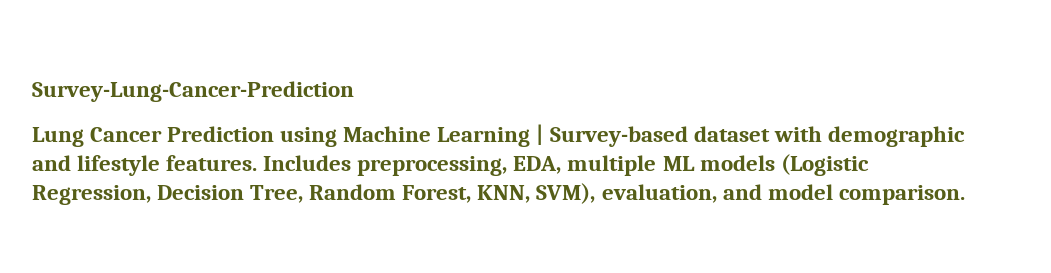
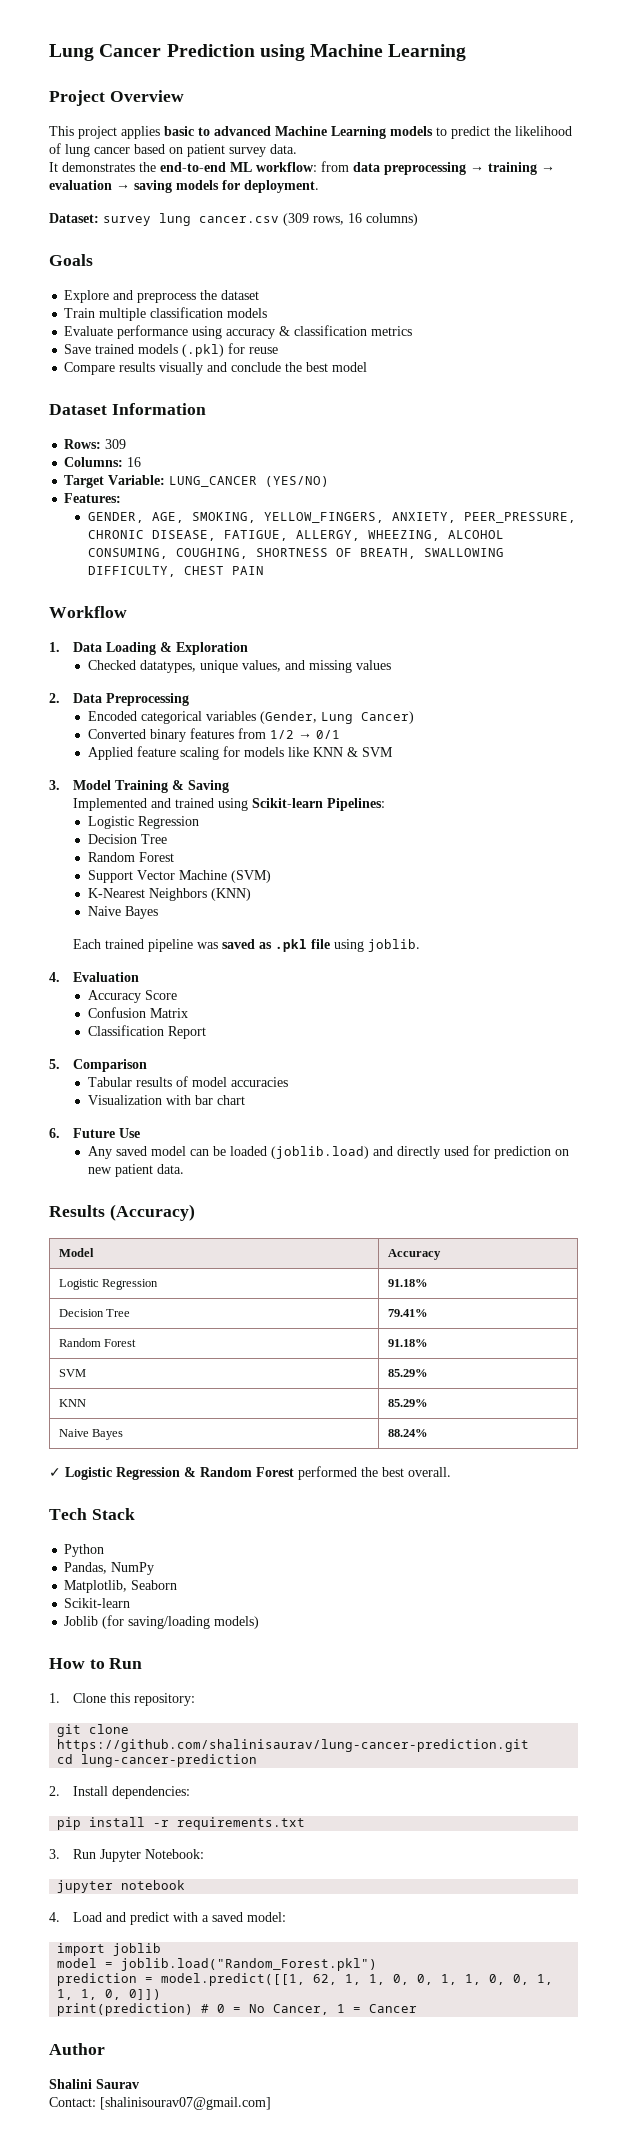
- Survey-Lung-Cancer-Prediction
- Lung Cancer Prediction using Machine Learning | Survey-based dataset with demographic and lifestyle features. Includes preprocessing, EDA, multiple ML models (Logistic Regression, Decision Tree, Random Forest, KNN, SVM), evaluation, and model comparison.
+ Lung Cancer Prediction using Machine Learning
+ Project Overview
+ This project applies basic to advanced Machine Learning models to predict the likelihood of lung cancer based on patient survey data.
+ It demonstrates the end-to-end ML workflow: from data preprocessing → training → evaluation → saving models for deployment.
+ Dataset: survey lung cancer.csv (309 rows, 16 columns)
+ Goals
+ Explore and preprocess the dataset
+ Train multiple classification models
+ Evaluate performance using accuracy & classification metrics
+ Save trained models (.pkl) for reuse
+ Compare results visually and conclude the best model
+ Dataset Information
+ Rows: 309
+ Columns: 16
+ Target Variable: LUNG_CANCER (YES/NO)
+ Features:
+ GENDER, AGE, SMOKING, YELLOW_FINGERS, ANXIETY, PEER_PRESSURE, CHRONIC DISEASE, FATIGUE, ALLERGY, WHEEZING, ALCOHOL CONSUMING, COUGHING, SHORTNESS OF BREATH, SWALLOWING DIFFICULTY, CHEST PAIN
+ Workflow
+ 1. Data Loading & Exploration
+ Checked datatypes, unique values, and missing values
+ 2. Data Preprocessing
+ Encoded categorical variables (Gender, Lung Cancer)
+ Converted binary features from 1/2 → 0/1
+ Applied feature scaling for models like KNN & SVM
+ 3. Model Training & Saving
+ Implemented and trained using Scikit-learn Pipelines:
+ Logistic Regression
+ Decision Tree
+ Random Forest
+ Support Vector Machine (SVM)
+ K-Nearest Neighbors (KNN)
+ Naive Bayes
+ Each trained pipeline was saved as .pkl file using joblib.
+ 4. Evaluation
+ Accuracy Score
+ Confusion Matrix
+ Classification Report
+ 5. Comparison
+ Tabular results of model accuracies
+ Visualization with bar chart
+ 6. Future Use
+ Any saved model can be loaded (joblib.load) and directly used for prediction on new patient data.
+ Results (Accuracy)
+ Model | Accuracy
+ Logistic Regression | 91.18%
+ Decision Tree | 79.41%
+ Random Forest | 91.18%
+ SVM | 85.29%
+ KNN | 85.29%
+ Naive Bayes | 88.24%
+ ✓ Logistic Regression & Random Forest performed the best overall.
+ Tech Stack
+ Python
+ Pandas, NumPy
+ Matplotlib, Seaborn
+ Scikit-learn
+ Joblib (for saving/loading models)
+ How to Run
+ 1. Clone this repository:
+ git clone https://github.com/shalinisaurav/lung-cancer-prediction.git
+ cd lung-cancer-prediction
+ 2. Install dependencies:
+ pip install -r requirements.txt
+ 3. Run Jupyter Notebook:
+ jupyter notebook
+ 4. Load and predict with a saved model:
+ import joblib
+ model = joblib.load("Random_Forest.pkl")
+ prediction = model.predict([[1, 62, 1, 1, 0, 0, 1, 1, 0, 0, 1, 1, 1, 0, 0]])
+ print(prediction) # 0 = No Cancer, 1 = Cancer
+ Author
+ Shalini Saurav
+ Contact: [shalinisourav07@gmail.com]

